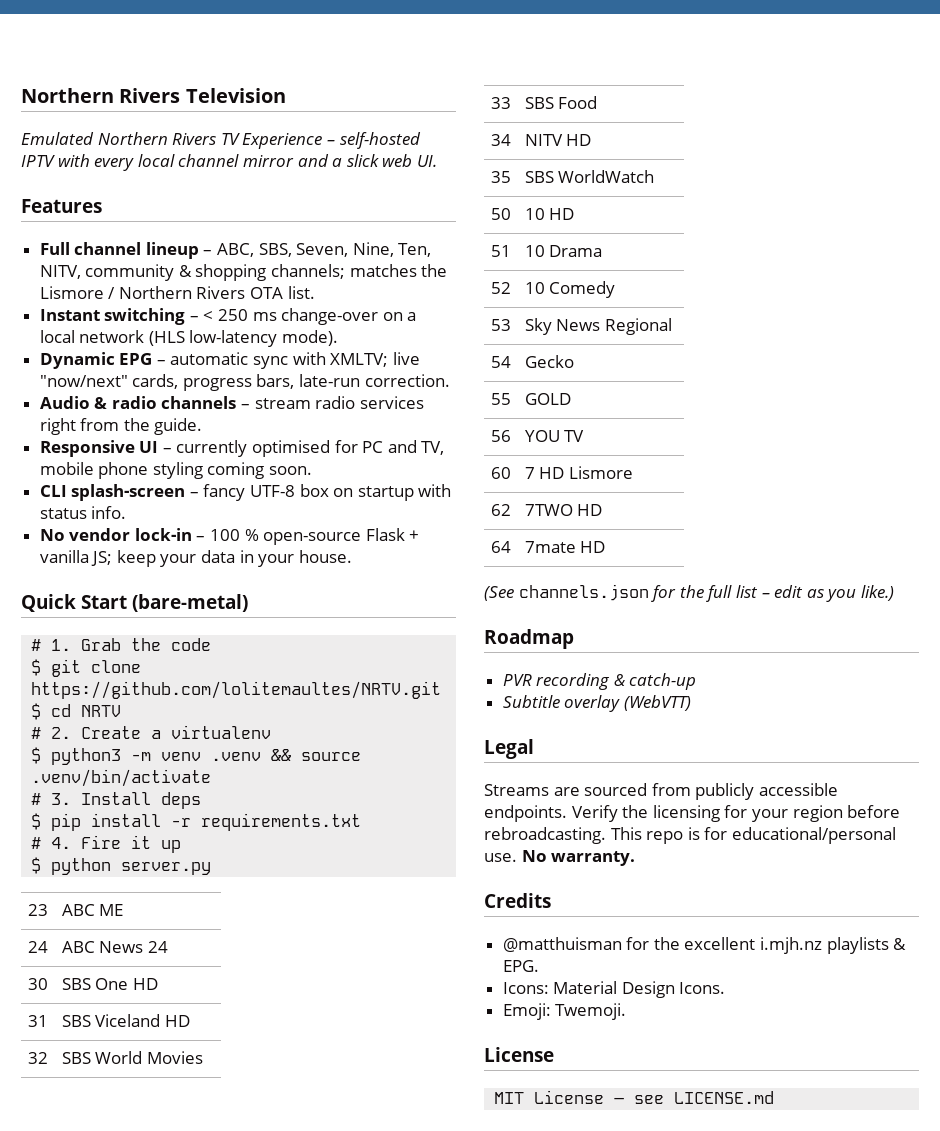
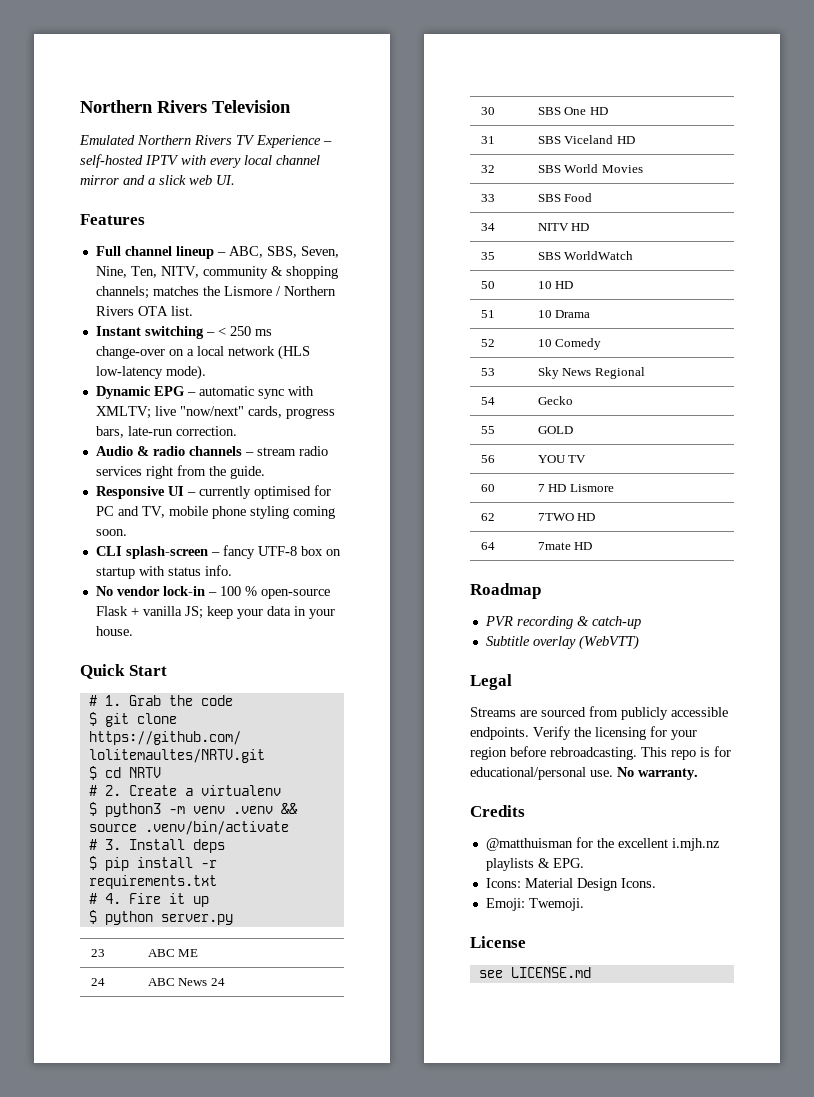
- Quick Start (bare‑metal)
+ Quick Start
- (See channels.json for the full list – edit as you like.)
- MIT License – see LICENSE.md
+ see LICENSE.md

